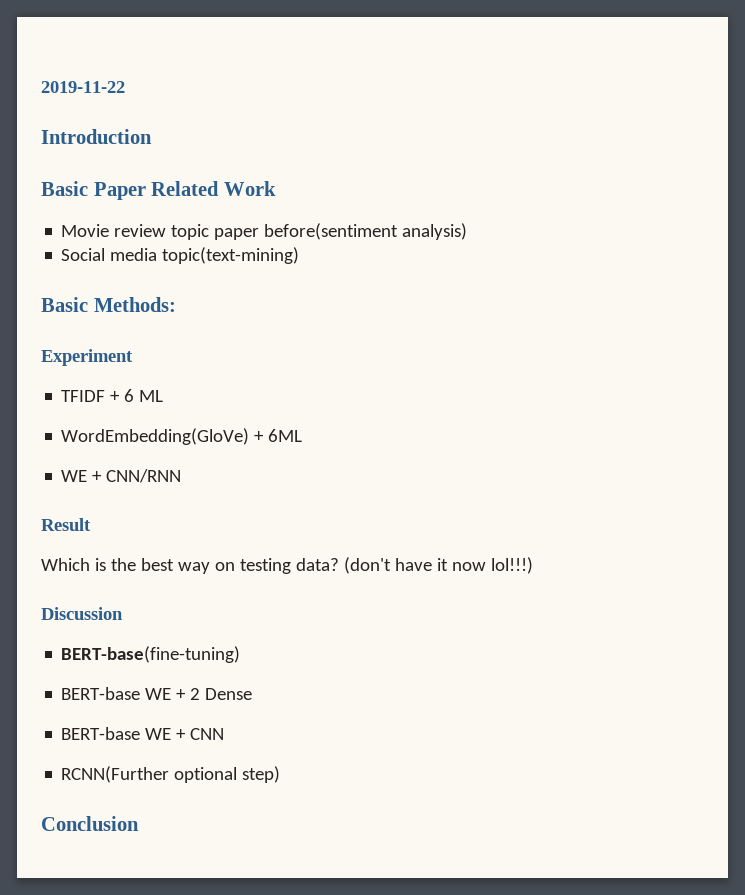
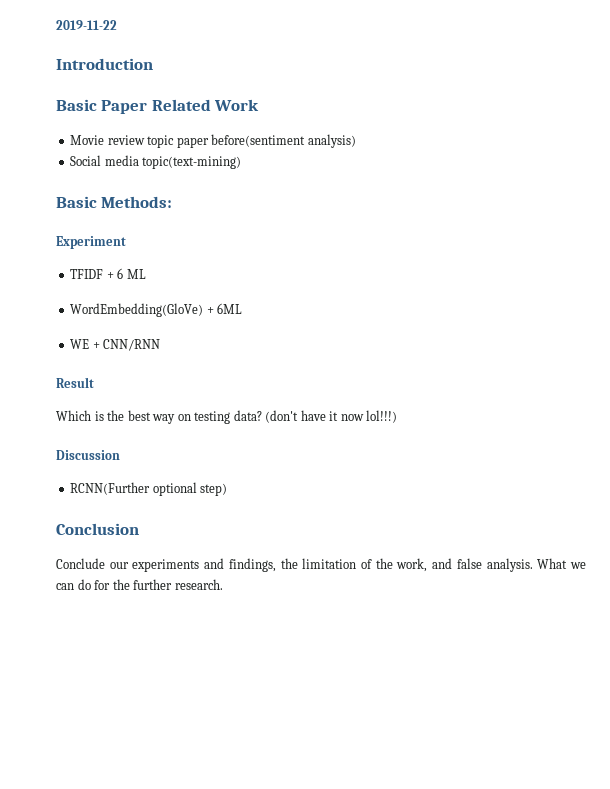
- BERT-base(fine-tuning)
- BERT-base WE + 2 Dense
- BERT-base WE + CNN
  RCNN(Further optional step)
  Conclusion
+ Conclude our experiments and findings, the limitation of the work, and false analysis. What we can do for the further research.

